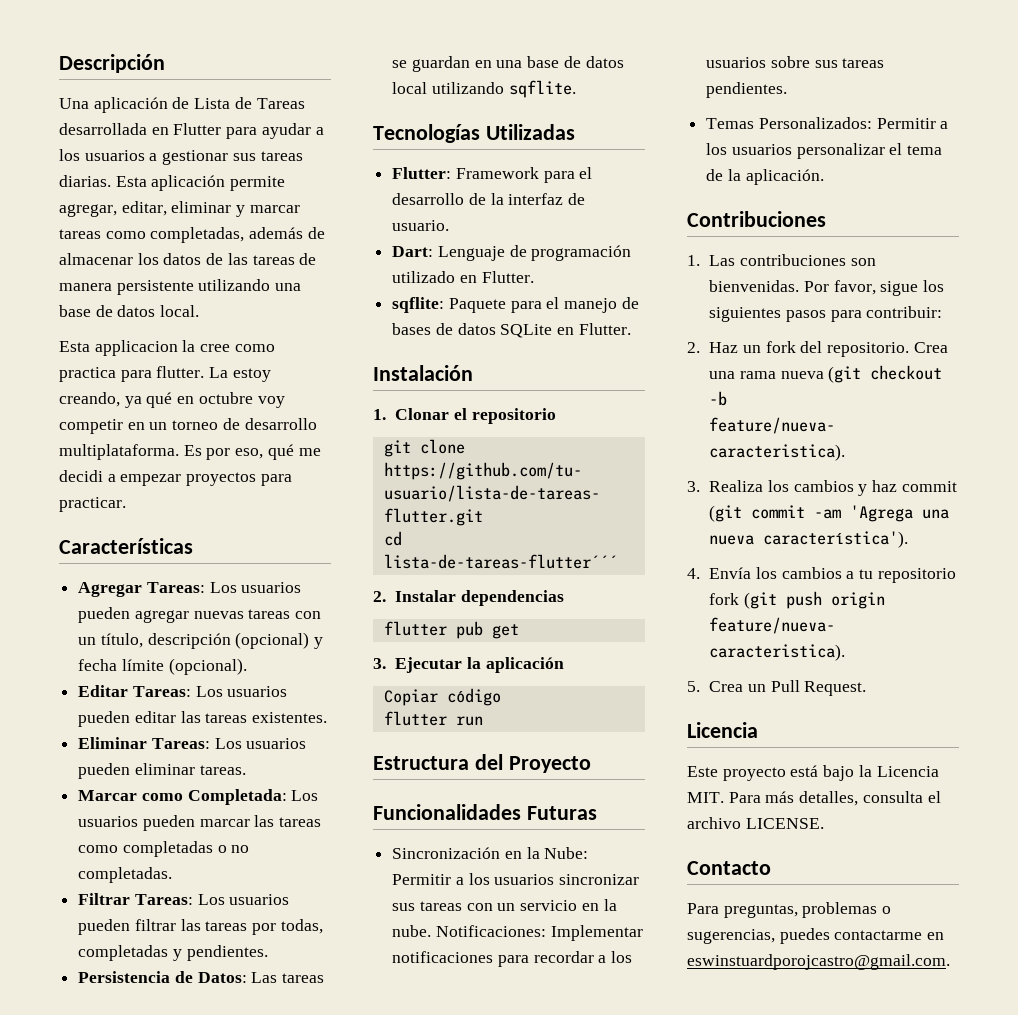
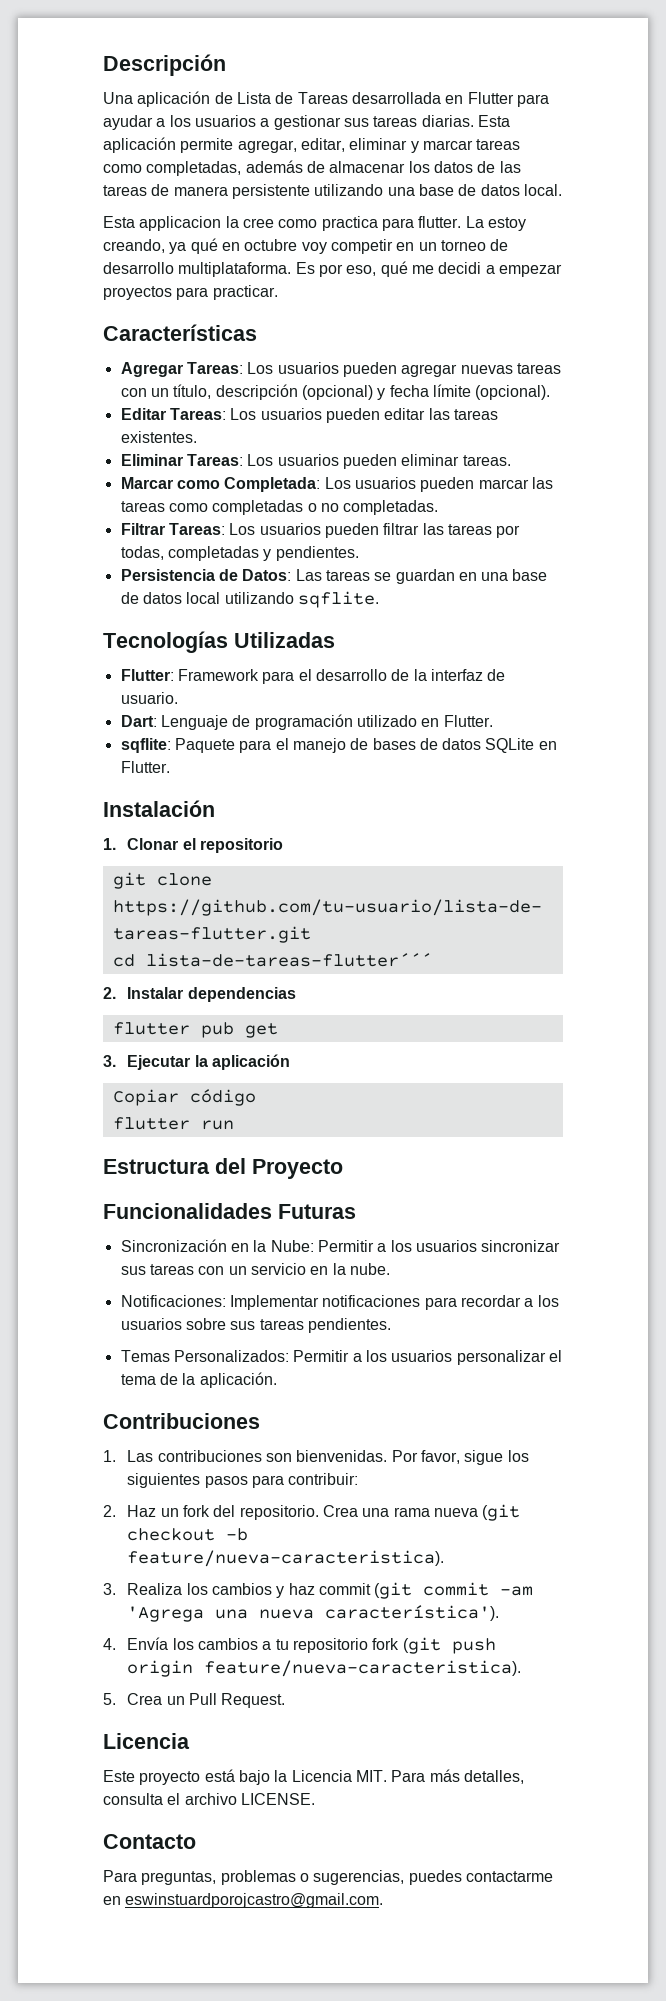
- Sincronización en la Nube: Permitir a los usuarios sincronizar sus tareas con un servicio en la nube. Notificaciones: Implementar notificaciones para recordar a los usuarios sobre sus tareas pendientes.
+ Sincronización en la Nube: Permitir a los usuarios sincronizar sus tareas con un servicio en la nube.
+ Notificaciones: Implementar notificaciones para recordar a los usuarios sobre sus tareas pendientes.

